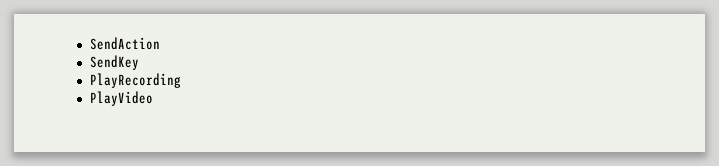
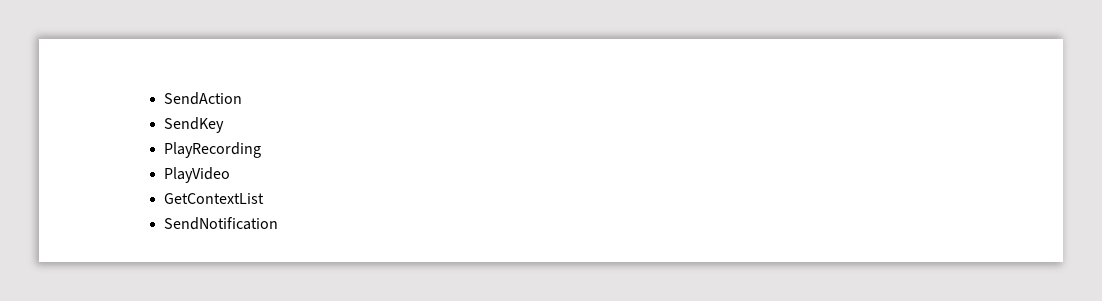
+ GetContextList
+ SendNotification

